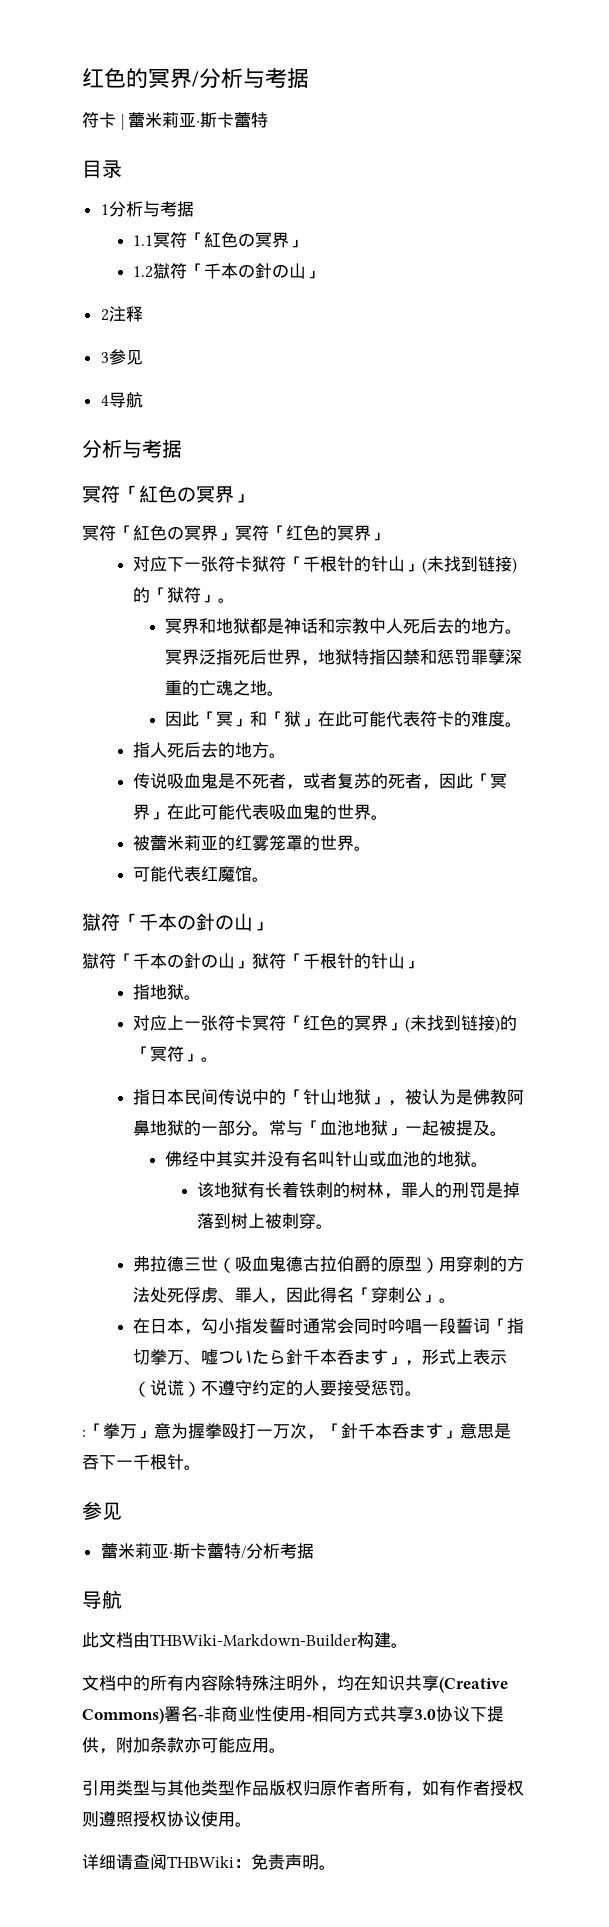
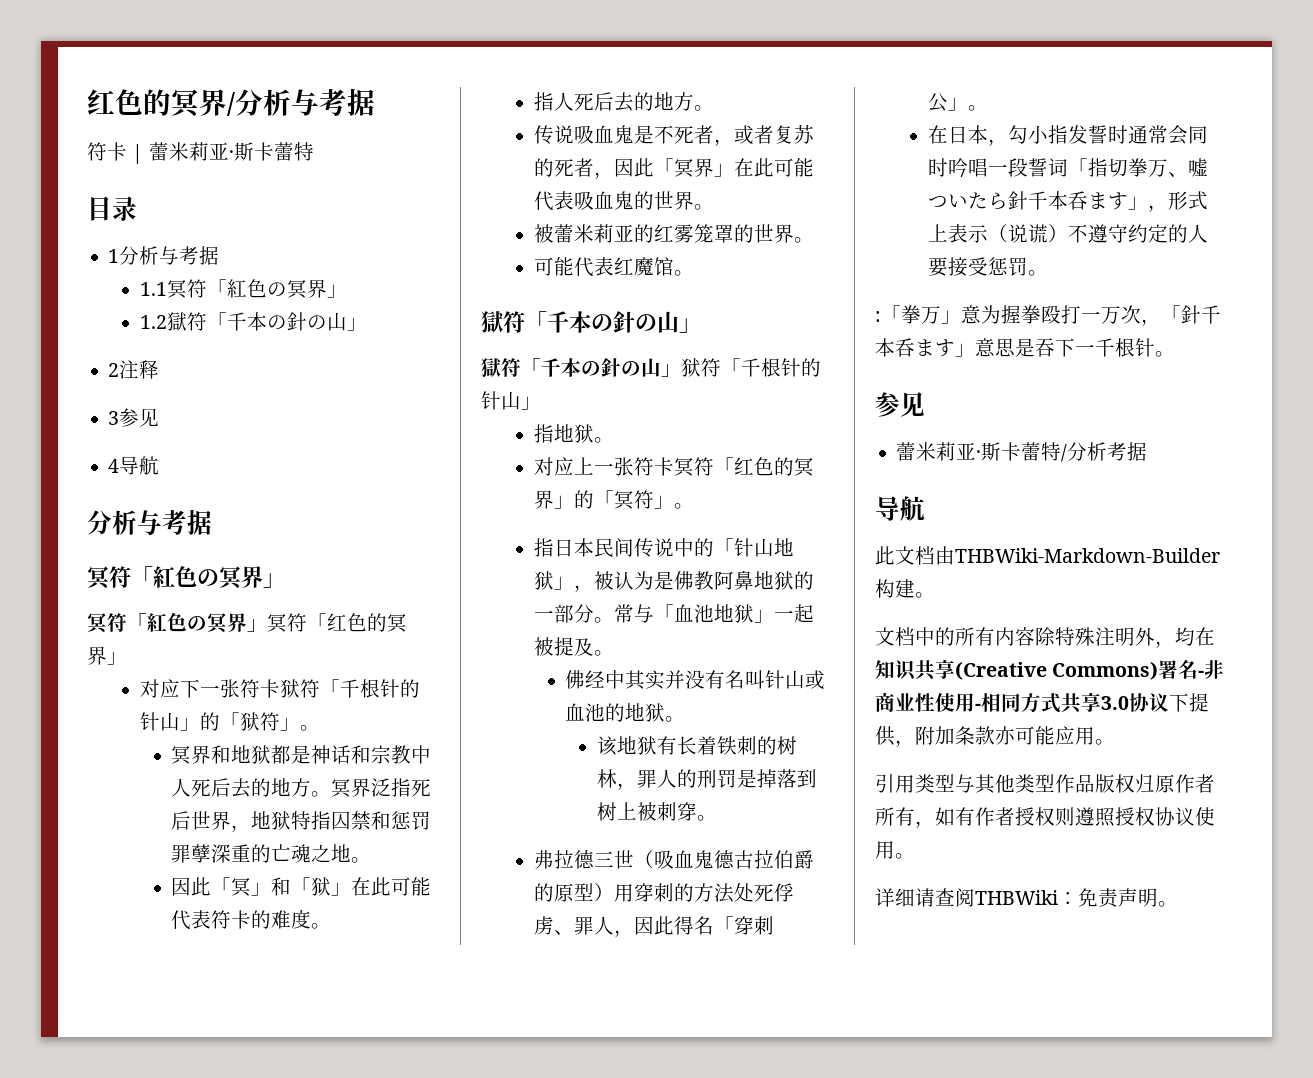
- 对应下一张符卡狱符「千根针的针山」(未找到链接)的「狱符」。
+ 对应下一张符卡狱符「千根针的针山」的「狱符」。
- 对应上一张符卡冥符「红色的冥界」(未找到链接)的「冥符」。
+ 对应上一张符卡冥符「红色的冥界」的「冥符」。

